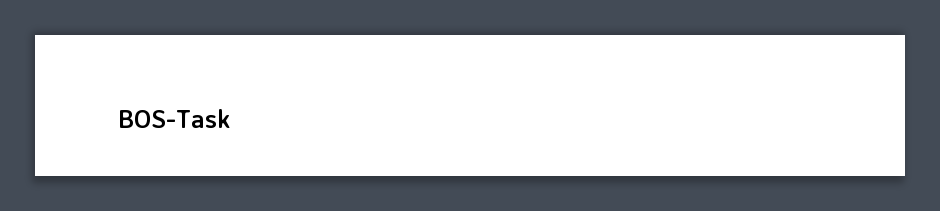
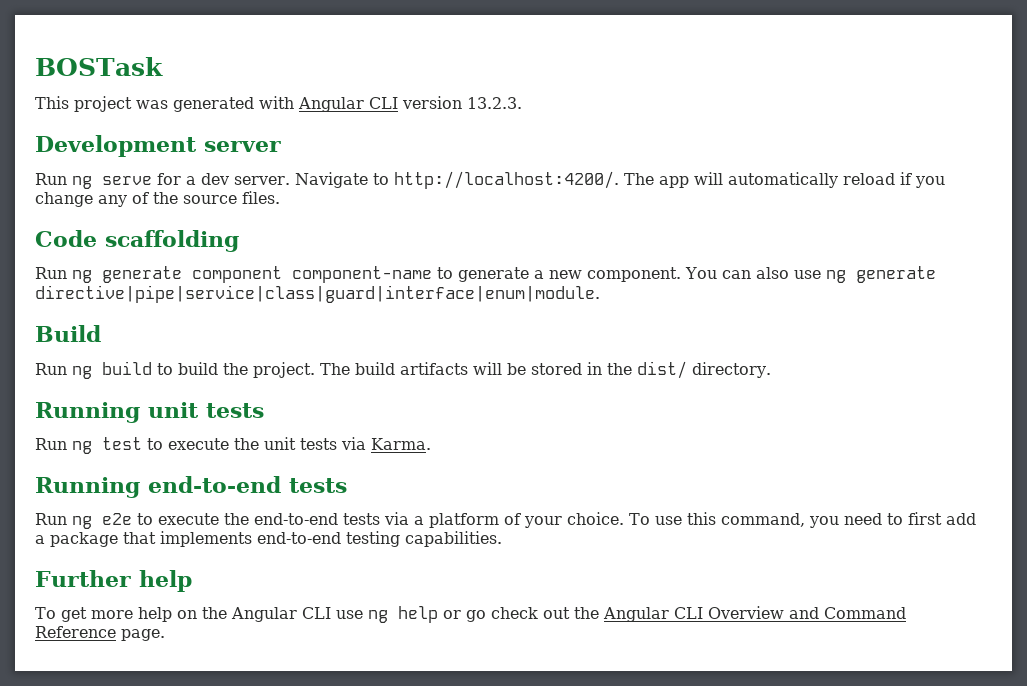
- BOS-Task
+ BOSTask
+ This project was generated with Angular CLI version 13.2.3.
+ Development server
+ Run ng serve for a dev server. Navigate to http://localhost:4200/. The app will automatically reload if you change any of the source files.
+ Code scaffolding
+ Run ng generate component component-name to generate a new component. You can also use ng generate directive|pipe|service|class|guard|interface|enum|module.
+ Build
+ Run ng build to build the project. The build artifacts will be stored in the dist/ directory.
+ Running unit tests
+ Run ng test to execute the unit tests via Karma.
+ Running end-to-end tests
+ Run ng e2e to execute the end-to-end tests via a platform of your choice. To use this command, you need to first add a package that implements end-to-end testing capabilities.
+ Further help
+ To get more help on the Angular CLI use ng help or go check out the Angular CLI Overview and Command Reference page.

